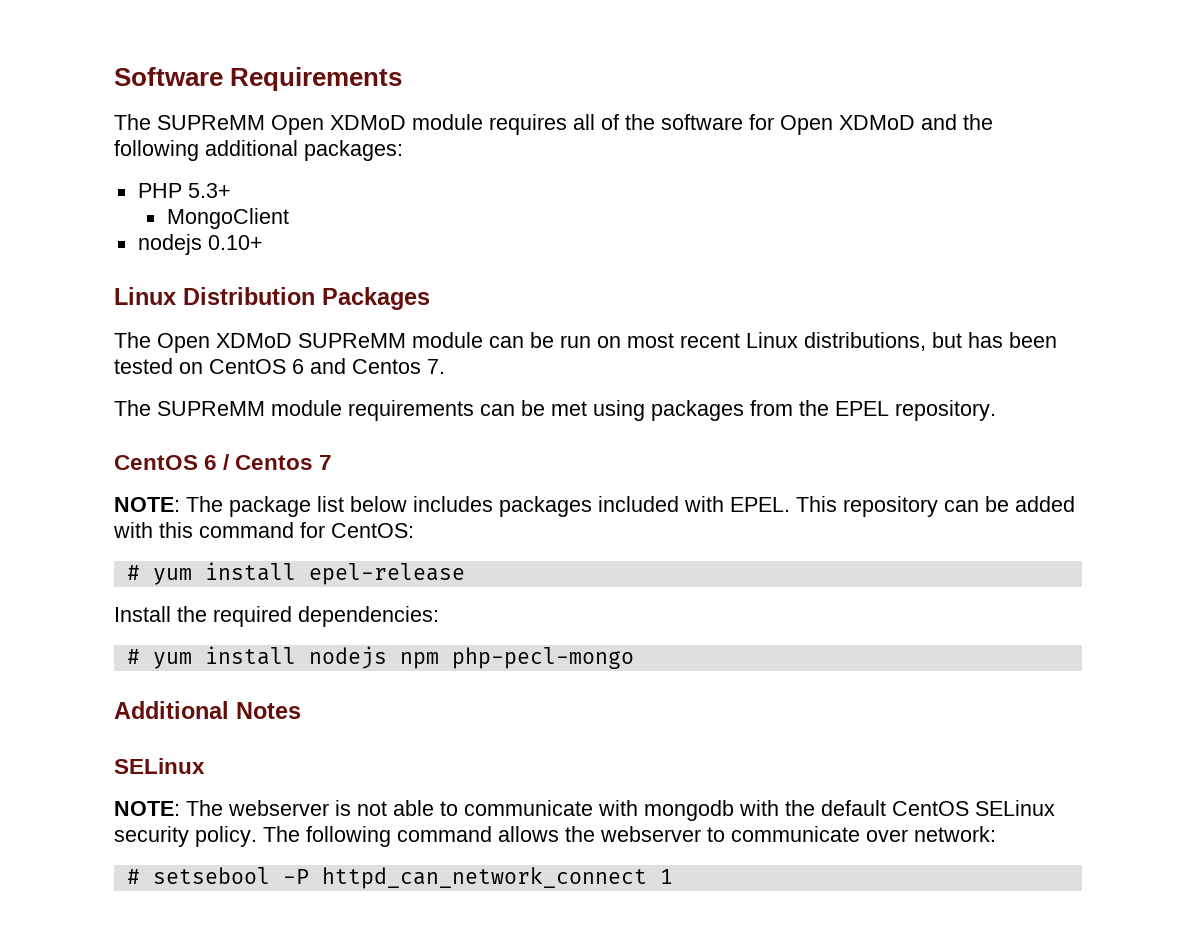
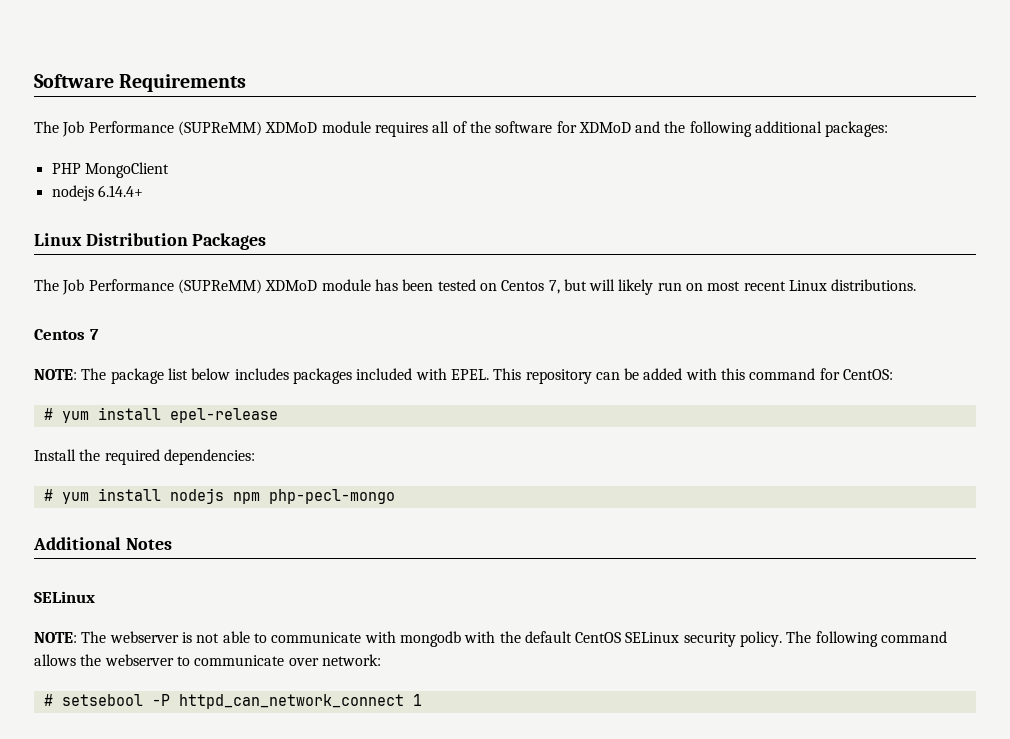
- The SUPReMM Open XDMoD module requires all of the software for Open XDMoD and the following additional packages:
+ The Job Performance (SUPReMM) XDMoD module requires all of the software for XDMoD and the following additional packages:
- PHP 5.3+
- MongoClient
+ PHP MongoClient
- nodejs 0.10+
+ nodejs 6.14.4+
- The Open XDMoD SUPReMM module can be run on most recent Linux distributions, but has been tested on CentOS 6 and Centos 7.
- The SUPReMM module requirements can be met using packages from the EPEL repository.
- CentOS 6 / Centos 7
+ The Job Performance (SUPReMM) XDMoD module has been tested on Centos 7, but will likely run on most recent Linux distributions.
+ Centos 7

